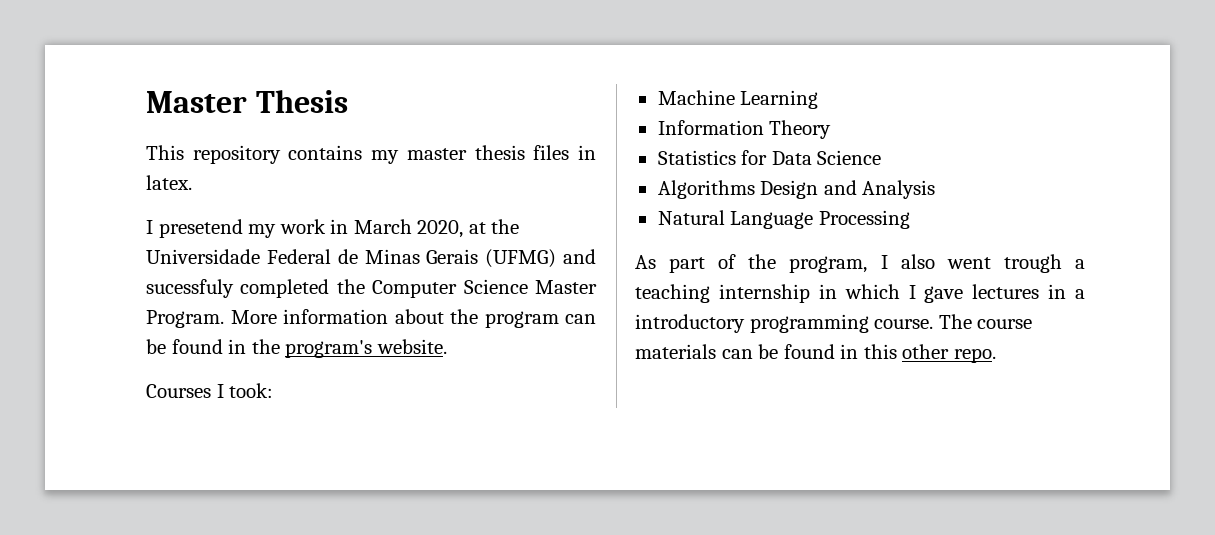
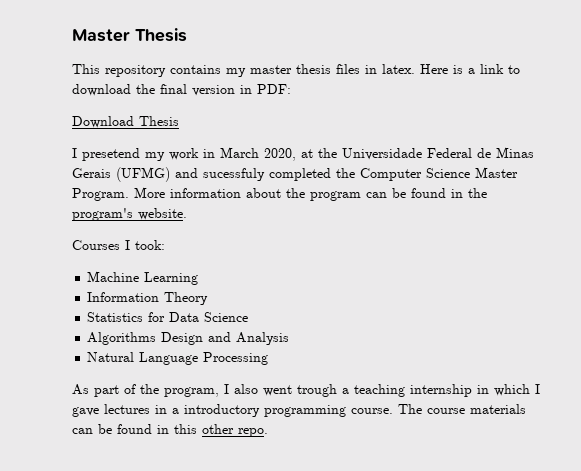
+ Here is a link to download the final version in PDF:
+ Download Thesis

